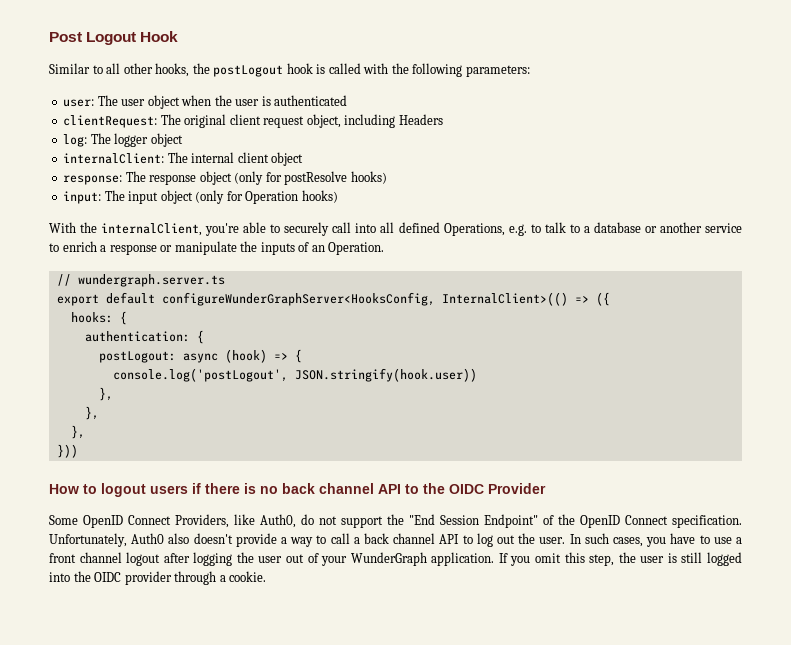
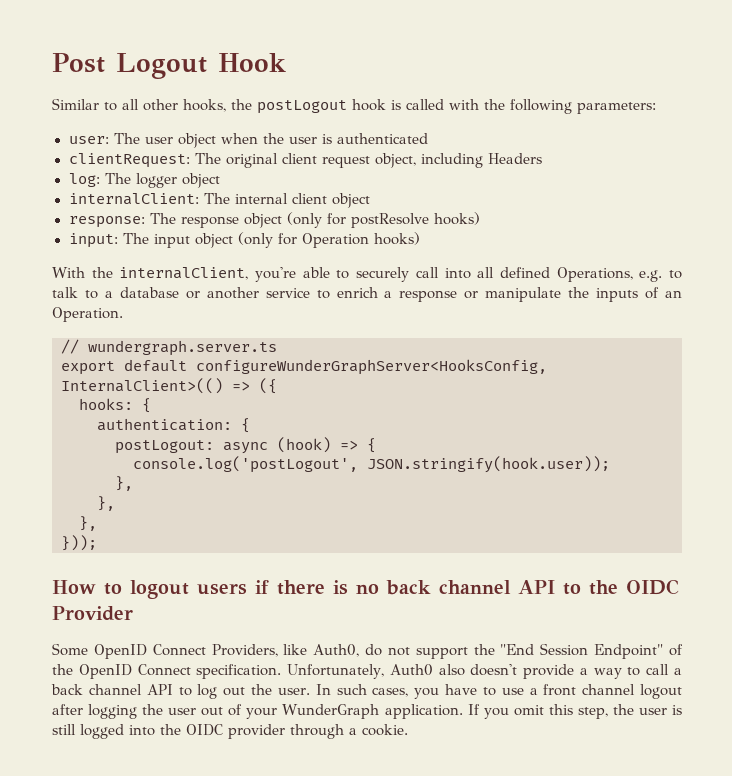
- console.log('postLogout', JSON.stringify(hook.user))
+ console.log('postLogout', JSON.stringify(hook.user));
- }))
+ }));

